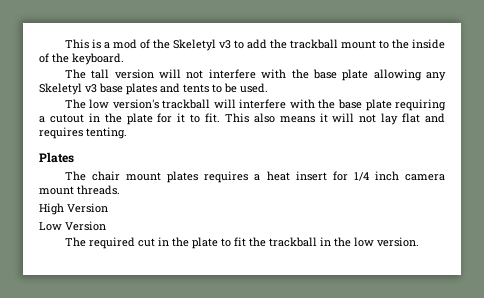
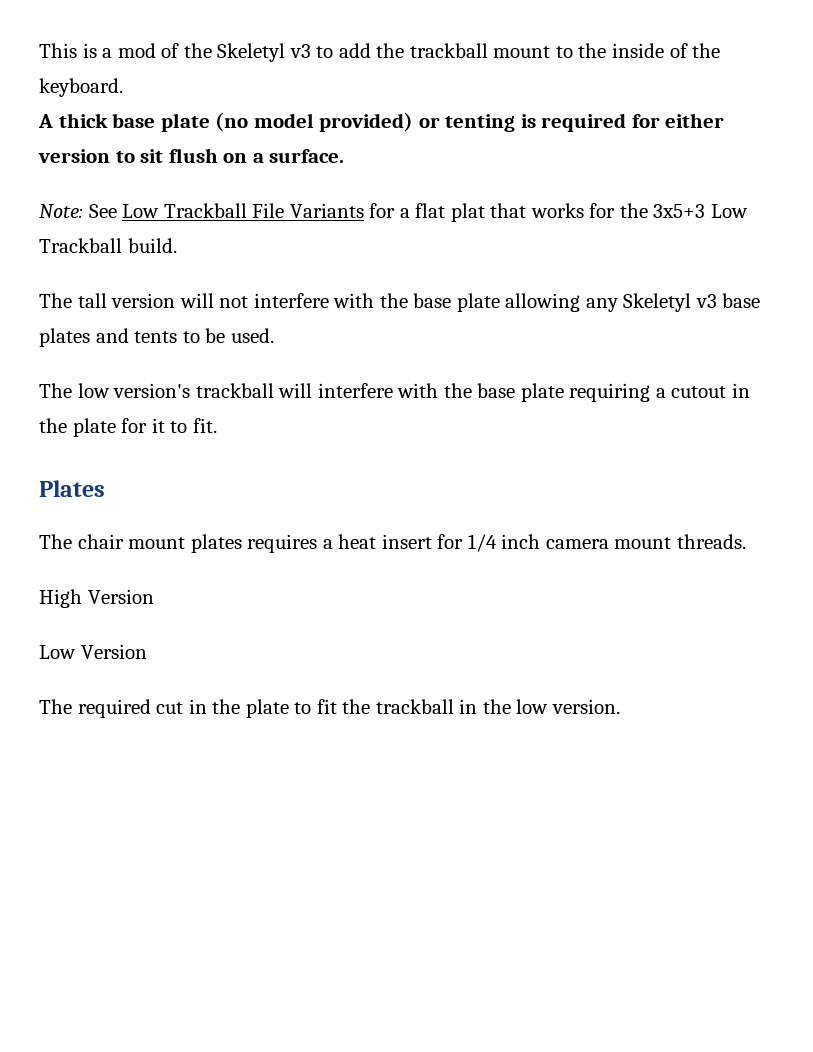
+ A thick base plate (no model provided) or tenting is required for either version to sit flush on a surface.
+ Note: See Low Trackball File Variants for a flat plat that works for the 3x5+3 Low Trackball build.
- This also means it will not lay flat and requires tenting.

